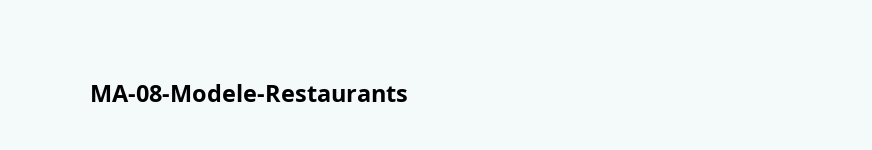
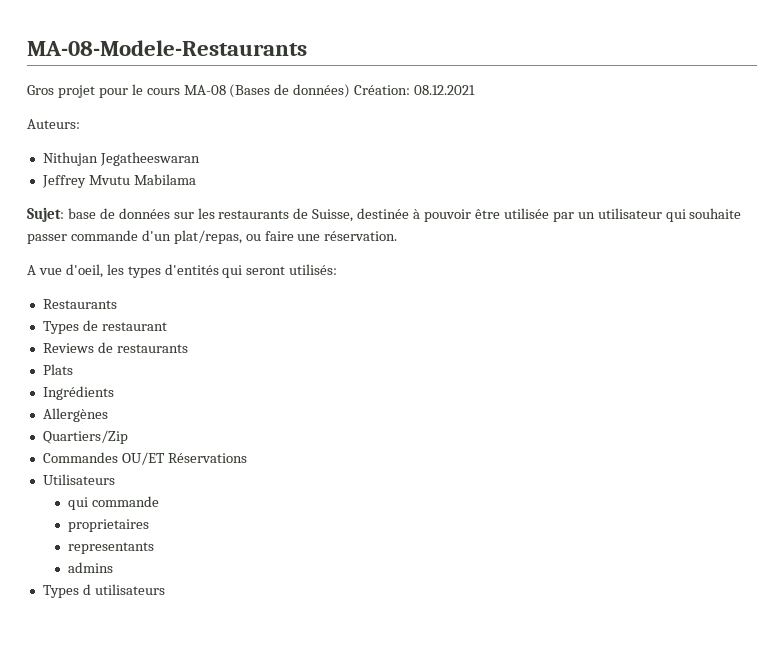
+ Gros projet pour le cours MA-08 (Bases de données) Création: 08.12.2021
+ Auteurs:
+ Nithujan Jegatheeswaran
+ Jeffrey Mvutu Mabilama
+ Sujet: base de données sur les restaurants de Suisse, destinée à pouvoir être utilisée par un utilisateur qui souhaite passer commande d'un plat/repas, ou faire une réservation.
+ A vue d'oeil, les types d'entités qui seront utilisés:
+ Restaurants
+ Types de restaurant
+ Reviews de restaurants
+ Plats
+ Ingrédients
+ Allergènes
+ Quartiers/Zip
+ Commandes OU/ET Réservations
+ Utilisateurs
+ qui commande
+ proprietaires
+ representants
+ admins
+ Types d utilisateurs

